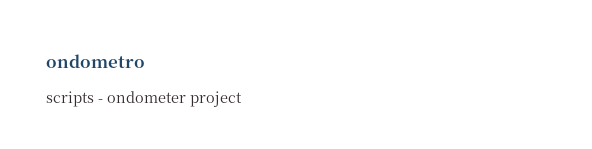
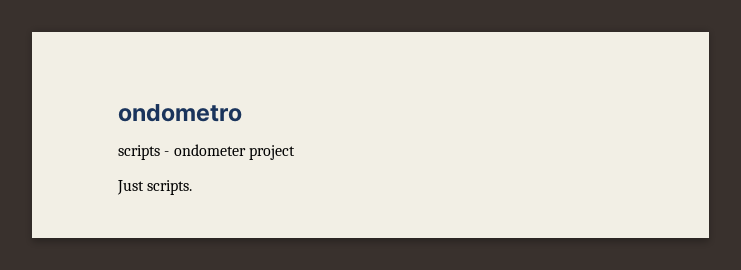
+ Just scripts.

